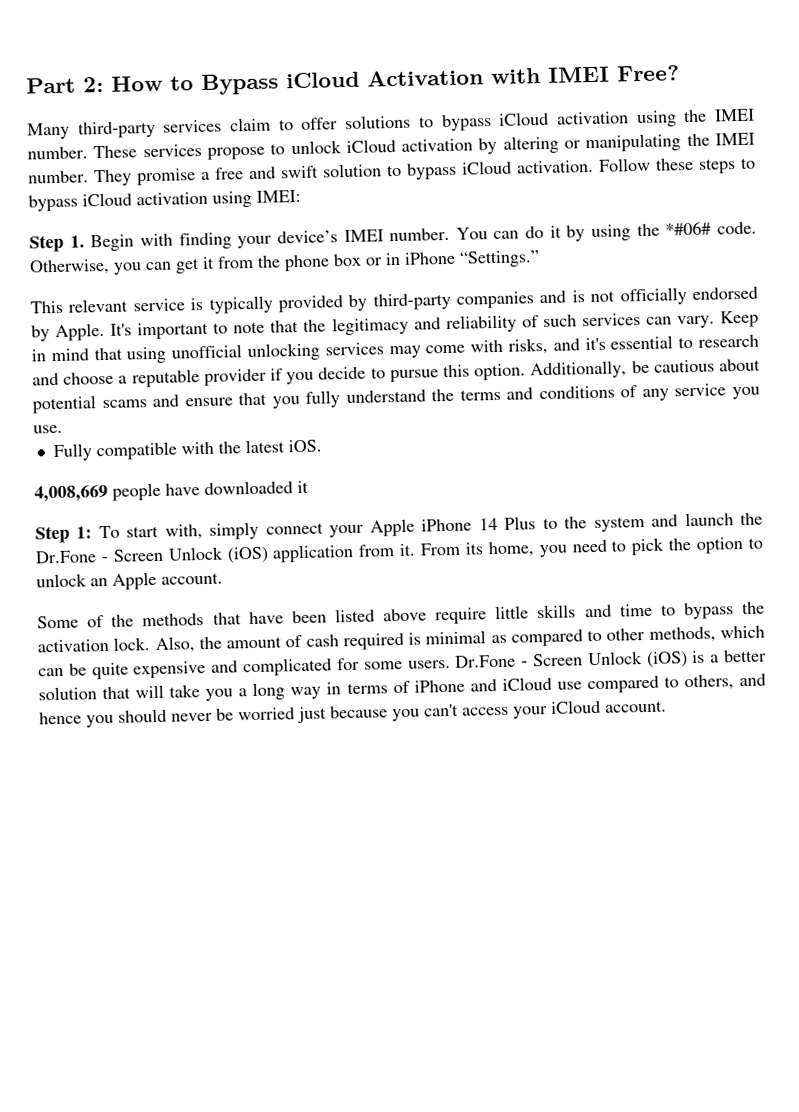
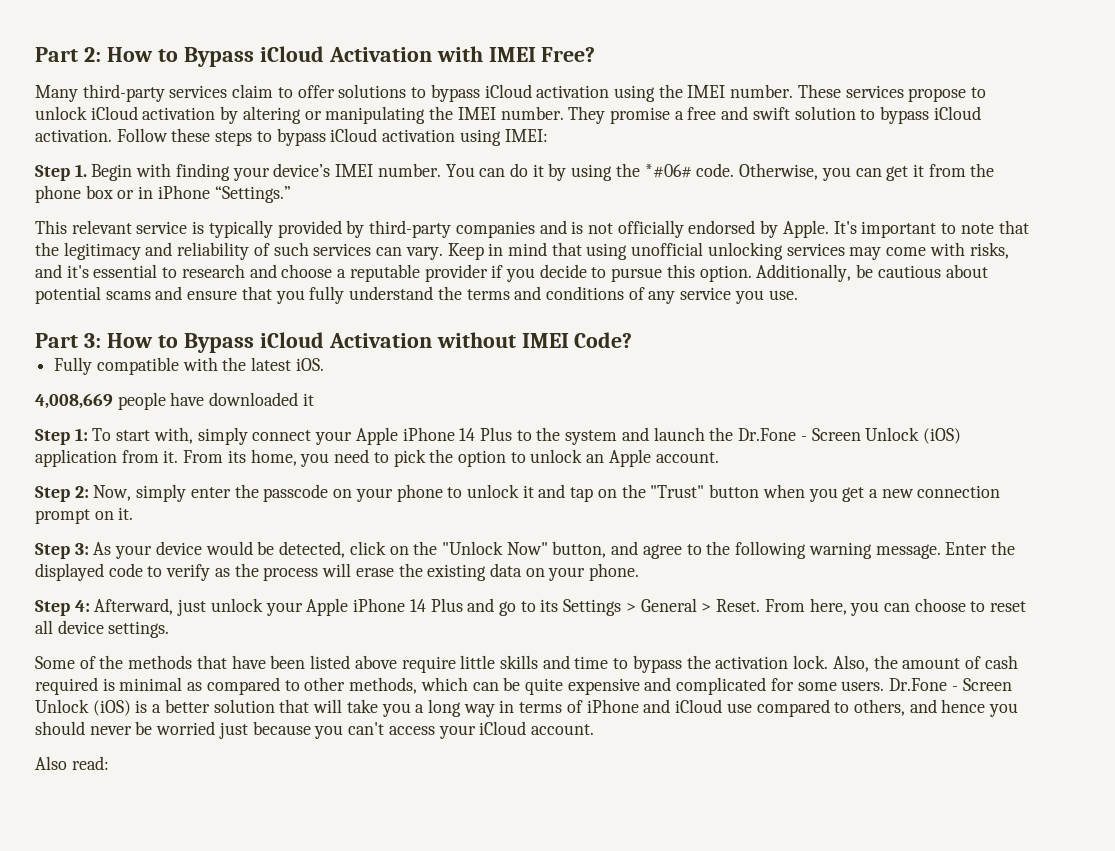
+ Part 3: How to Bypass iCloud Activation without IMEI Code?
+ Step 2: Now, simply enter the passcode on your phone to unlock it and tap on the "Trust" button when you get a new connection prompt on it.
+ Step 3: As your device would be detected, click on the "Unlock Now" button, and agree to the following warning message. Enter the displayed code to verify as the process will erase the existing data on your phone.
+ Step 4: Afterward, just unlock your Apple iPhone 14 Plus and go to its Settings > General > Reset. From here, you can choose to reset all device settings.
+ Also read:

